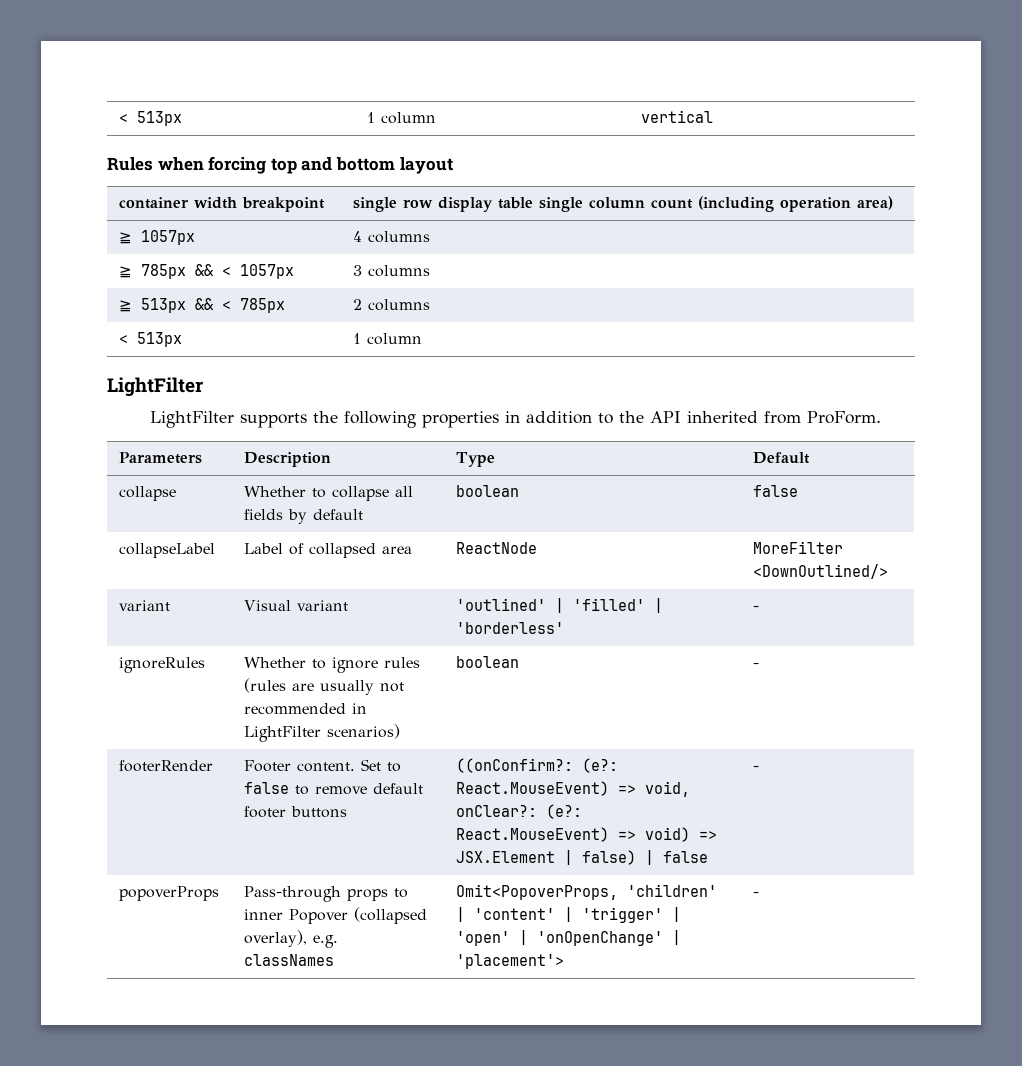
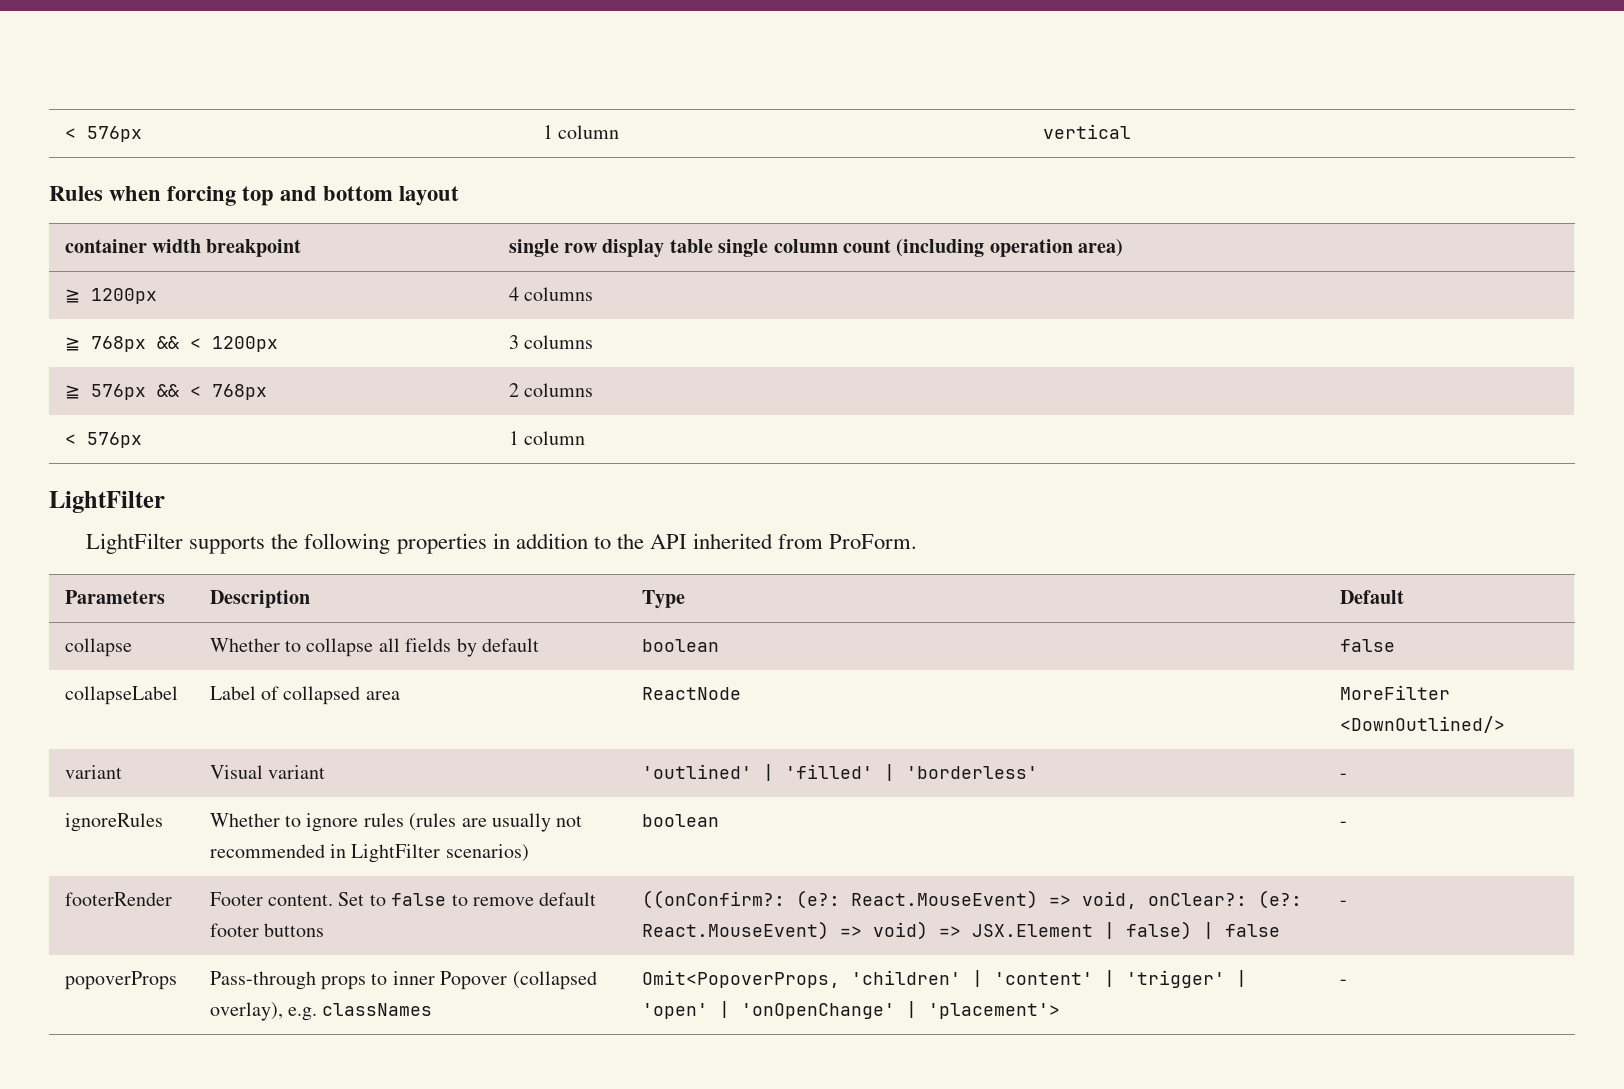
- < 513px | 1 column | vertical
+ < 576px | 1 column | vertical
- ≧ 1057px | 4 columns
+ ≧ 1200px | 4 columns
- ≧ 785px && < 1057px | 3 columns
+ ≧ 768px && < 1200px | 3 columns
- ≧ 513px && < 785px | 2 columns
- < 513px | 1 column
+ ≧ 576px && < 768px | 2 columns
+ < 576px | 1 column

